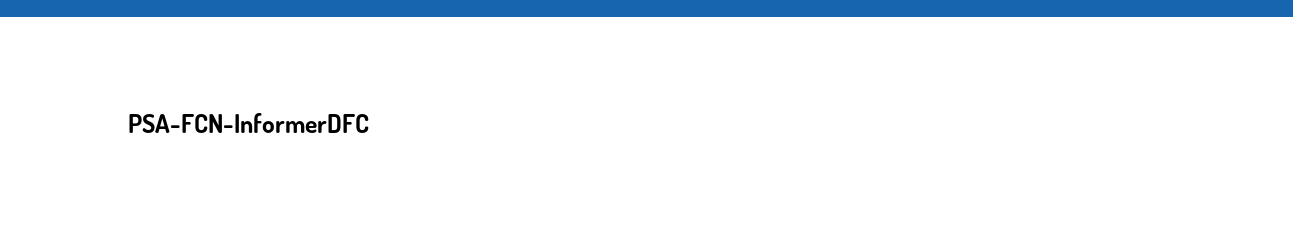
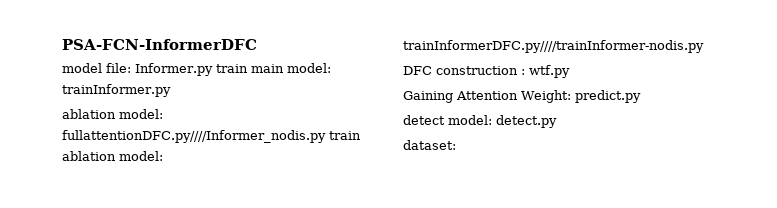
+ model file: Informer.py train main model: trainInformer.py
+ ablation model: fullattentionDFC.py////Informer_nodis.py train ablation model: trainInformerDFC.py////trainInformer-nodis.py
+ DFC construction : wtf.py
+ Gaining Attention Weight: predict.py
+ detect model: detect.py
+ dataset:

